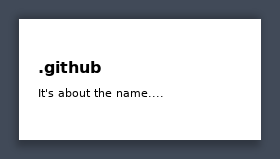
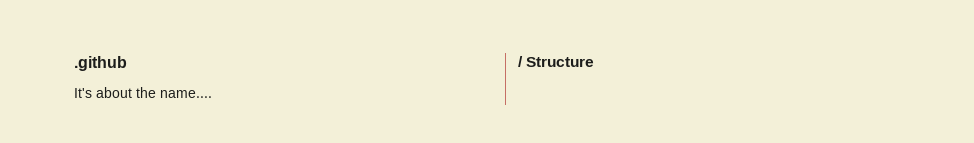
+ / Structure

